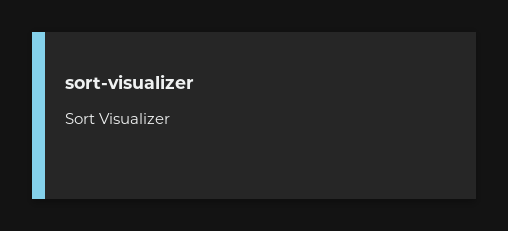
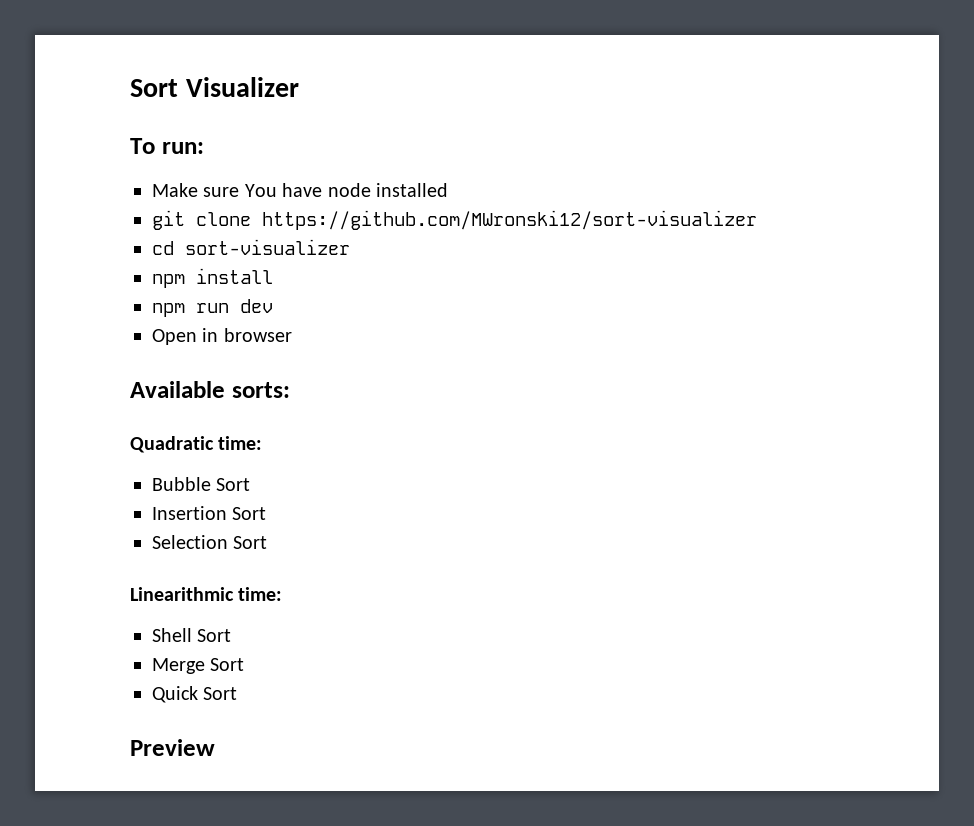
- sort-visualizer
  Sort Visualizer
+ To run:
+ Make sure You have node installed
+ git clone https://github.com/MWronski12/sort-visualizer
+ cd sort-visualizer
+ npm install
+ npm run dev
+ Open in browser
+ Available sorts:
+ Quadratic time:
+ Bubble Sort
+ Insertion Sort
+ Selection Sort
+ Linearithmic time:
+ Shell Sort
+ Merge Sort
+ Quick Sort
+ Preview

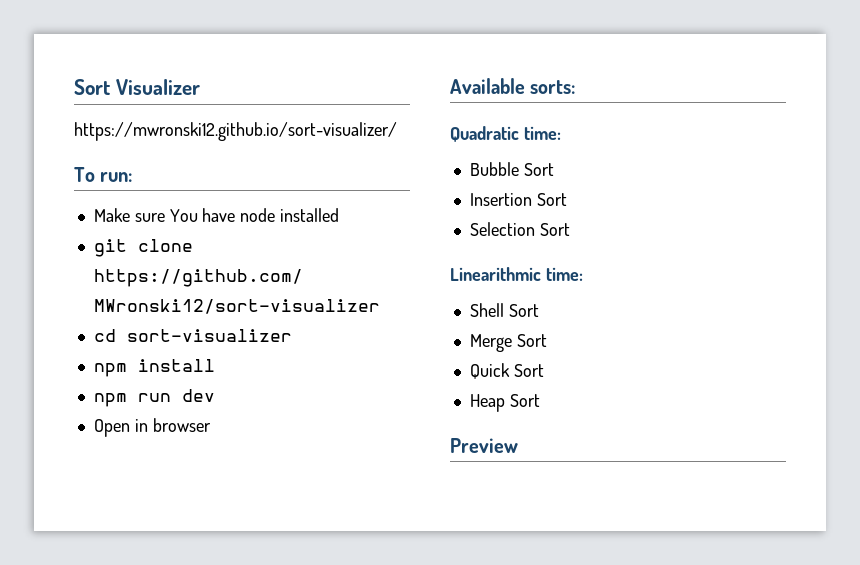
+ https://mwronski12.github.io/sort-visualizer/
+ Heap Sort

